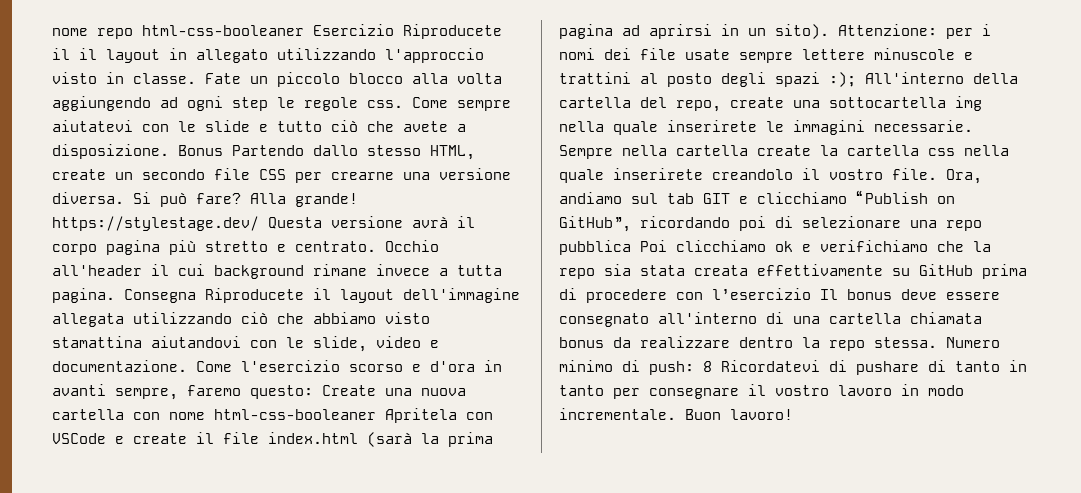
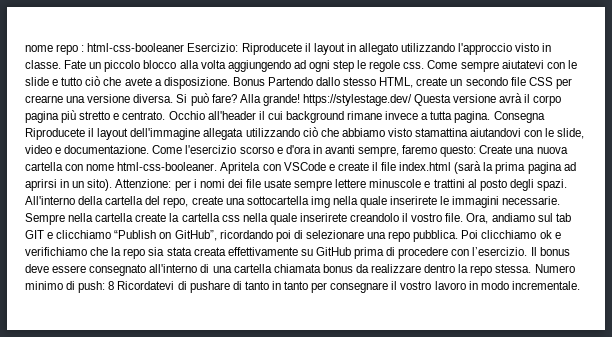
- nome repo html-css-booleaner Esercizio Riproducete il il layout in allegato utilizzando l'approccio visto in classe.
+ nome repo : html-css-booleaner Esercizio: Riproducete il layout in allegato utilizzando l'approccio visto in classe.
- Come l'esercizio scorso e d'ora in avanti sempre, faremo questo: Create una nuova cartella con nome html-css-booleaner Apritela con VSCode e create il file index.html (sarà la prima pagina ad aprirsi in un sito).
+ Come l'esercizio scorso e d'ora in avanti sempre, faremo questo: Create una nuova cartella con nome html-css-booleaner. Apritela con VSCode e create il file index.html (sarà la prima pagina ad aprirsi in un sito).
- Attenzione: per i nomi dei file usate sempre lettere minuscole e trattini al posto degli spazi :); All'interno della cartella del repo, create una sottocartella img nella quale inserirete le immagini necessarie.
+ Attenzione: per i nomi dei file usate sempre lettere minuscole e trattini al posto degli spazi. All'interno della cartella del repo, create una sottocartella img nella quale inserirete le immagini necessarie.
- Ora, andiamo sul tab GIT e clicchiamo “Publish on GitHub”, ricordando poi di selezionare una repo pubblica Poi clicchiamo ok e verifichiamo che la repo sia stata creata effettivamente su GitHub prima di procedere con l’esercizio Il bonus deve essere consegnato all'interno di una cartella chiamata bonus da realizzare dentro la repo stessa.
+ Ora, andiamo sul tab GIT e clicchiamo “Publish on GitHub”, ricordando poi di selezionare una repo pubblica. Poi clicchiamo ok e verifichiamo che la repo sia stata creata effettivamente su GitHub prima di procedere con l’esercizio. Il bonus deve essere consegnato all'interno di una cartella chiamata bonus da realizzare dentro la repo stessa.
- Buon lavoro!

